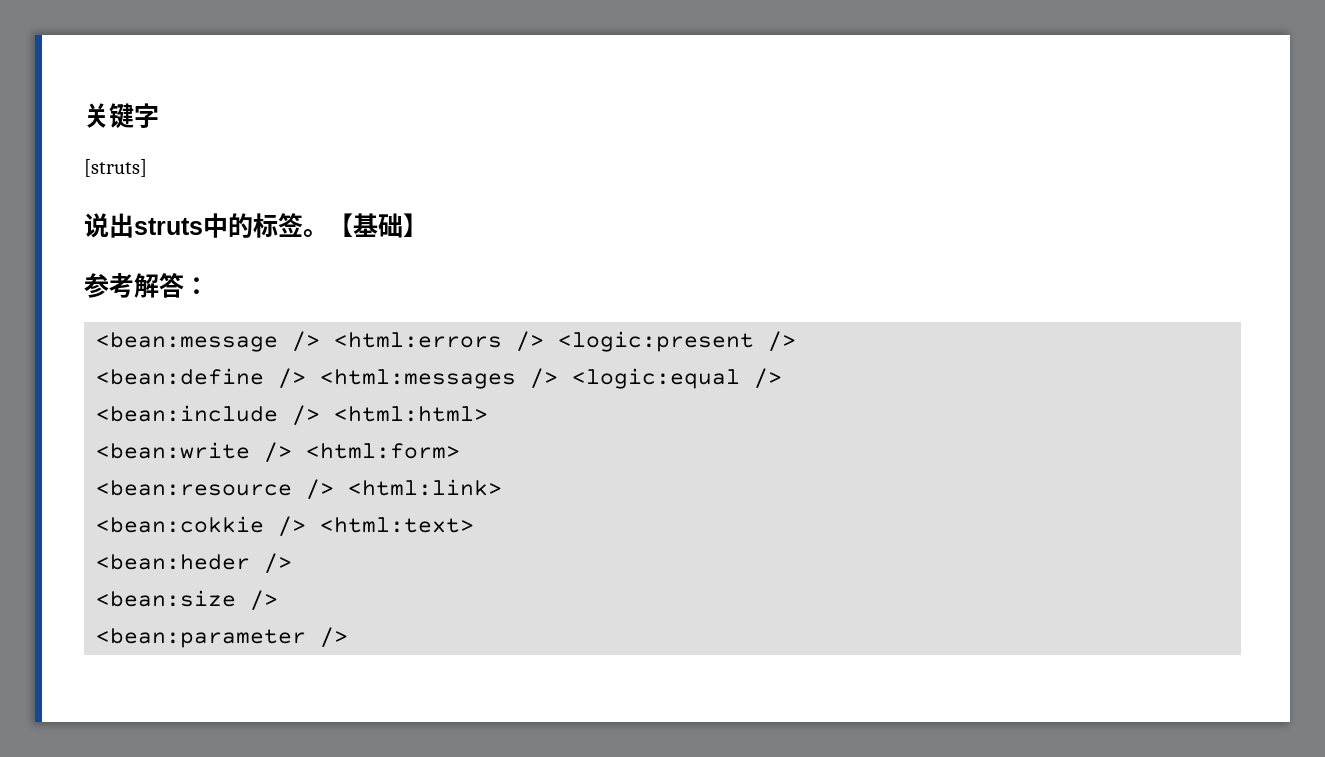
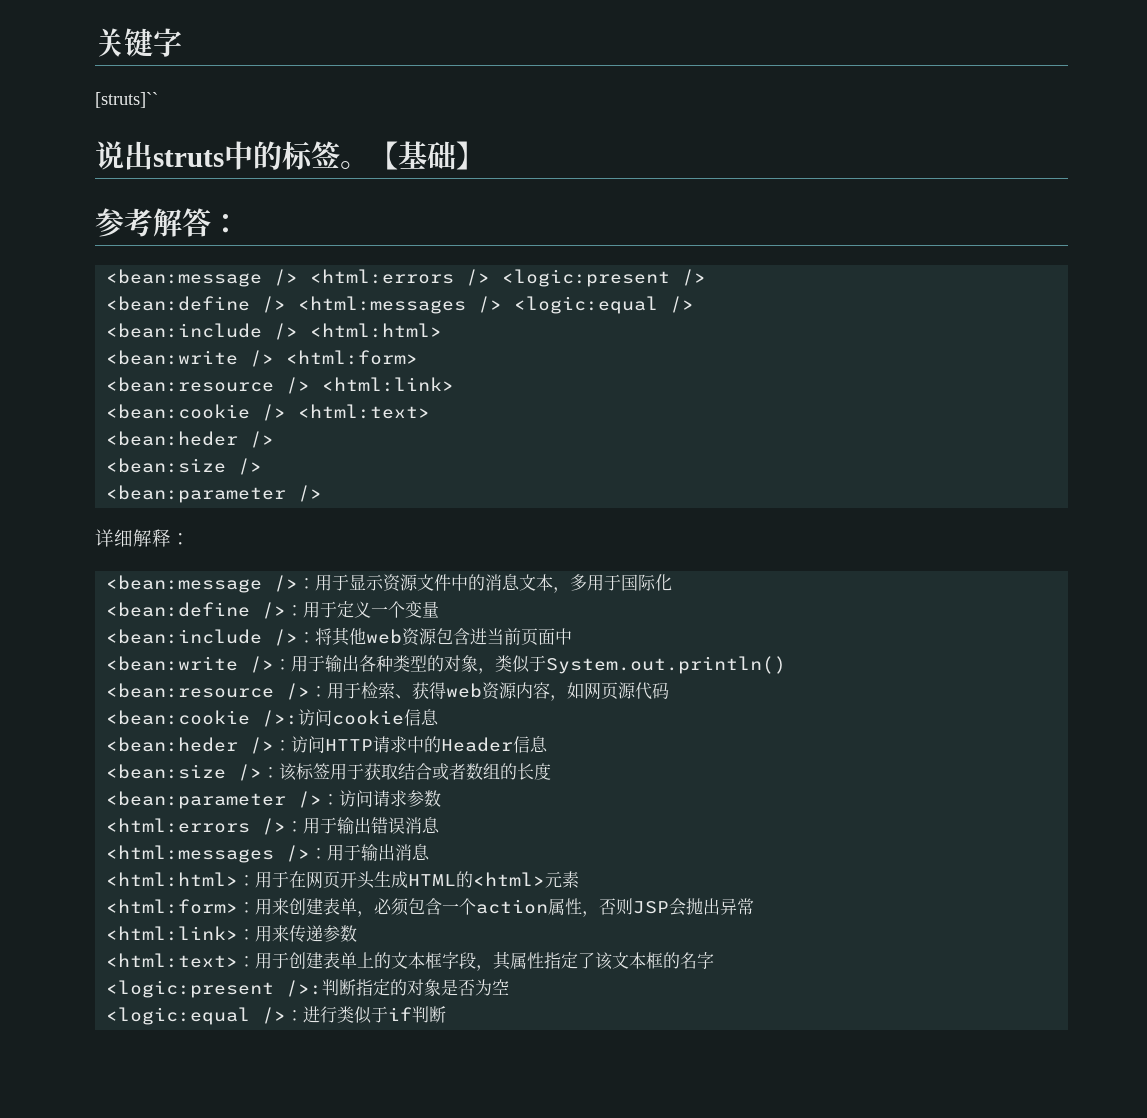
- [struts]
+ [struts]``
- <bean:cokkie /> <html:text>
+ <bean:cookie /> <html:text>
+ 详细解释：
+ <bean:message />：用于显示资源文件中的消息文本，多用于国际化
+ <bean:define />：用于定义一个变量
+ <bean:include />：将其他web资源包含进当前页面中
+ <bean:write />：用于输出各种类型的对象，类似于System.out.println()
+ <bean:resource />：用于检索、获得web资源内容，如网页源代码
+ <bean:cookie />:访问cookie信息
+ <bean:heder />：访问HTTP请求中的Header信息
+ <bean:size />：该标签用于获取结合或者数组的长度
+ <bean:parameter />：访问请求参数
+ <html:errors />：用于输出错误消息
+ <html:messages />：用于输出消息
+ <html:html>：用于在网页开头生成HTML的<html>元素
+ <html:form>：用来创建表单，必须包含一个action属性，否则JSP会抛出异常
+ <html:link>：用来传递参数
+ <html:text>：用于创建表单上的文本框字段，其属性指定了该文本框的名字
+ <logic:present />:判断指定的对象是否为空
+ <logic:equal />：进行类似于if判断

